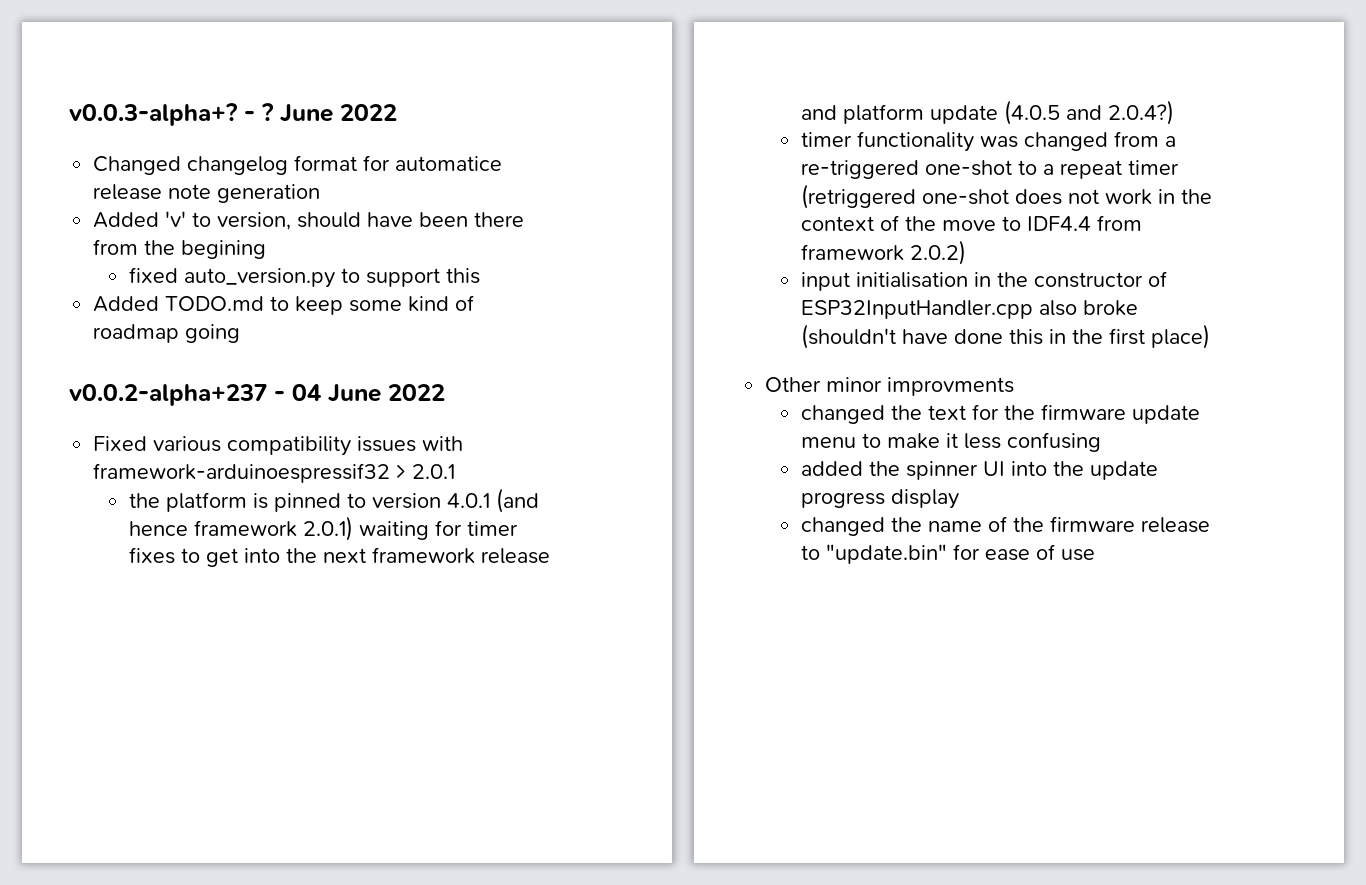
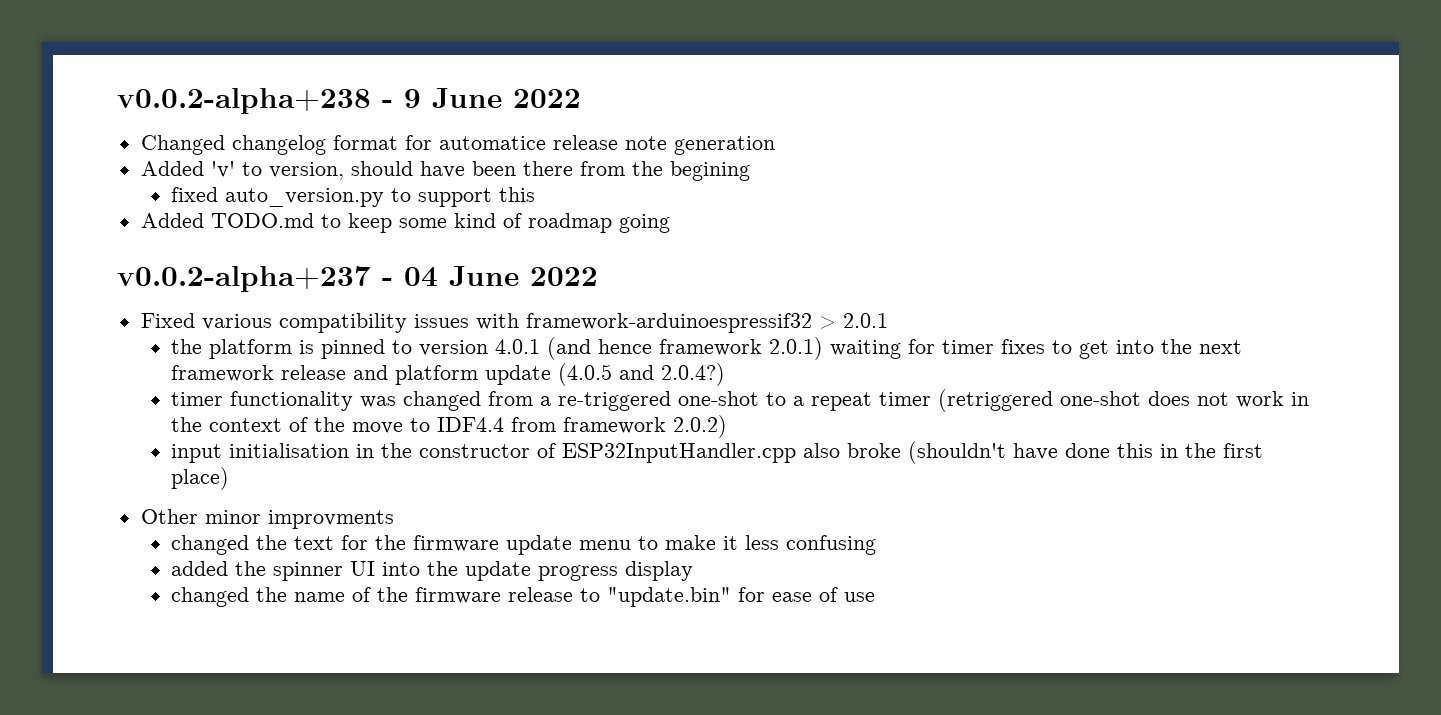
- v0.0.3-alpha+? - ? June 2022
+ v0.0.2-alpha+238 - 9 June 2022

